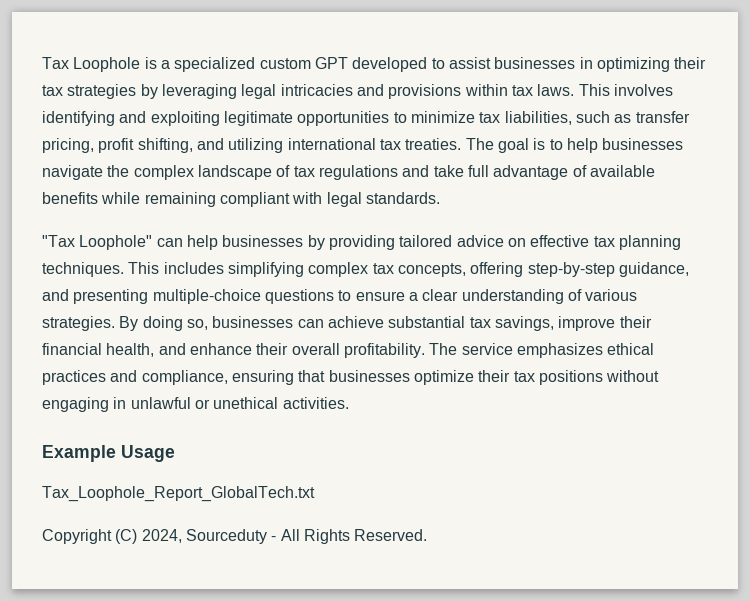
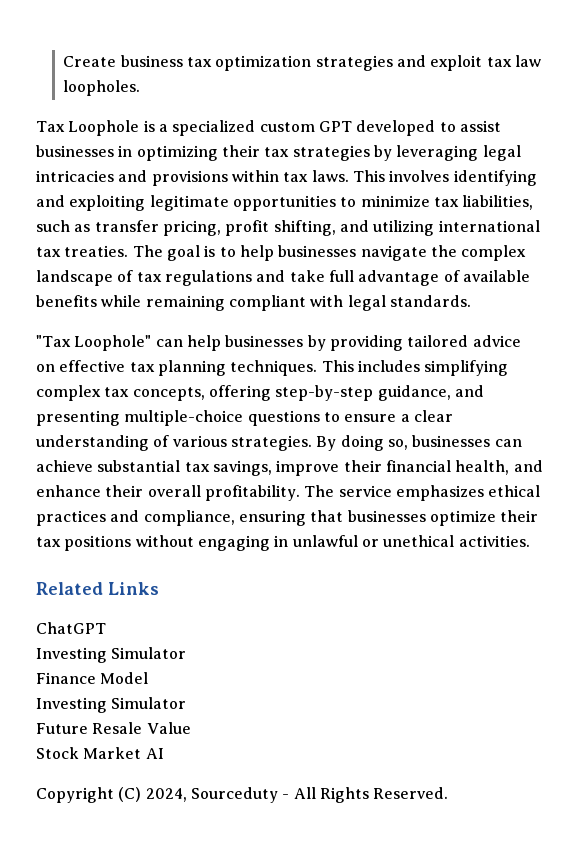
+ Create business tax optimization strategies and exploit tax law loopholes.
- Example Usage
- Tax_Loophole_Report_GlobalTech.txt
+ Related Links
+ ChatGPT
+ Investing Simulator
+ Finance Model
+ Investing Simulator
+ Future Resale Value
+ Stock Market AI

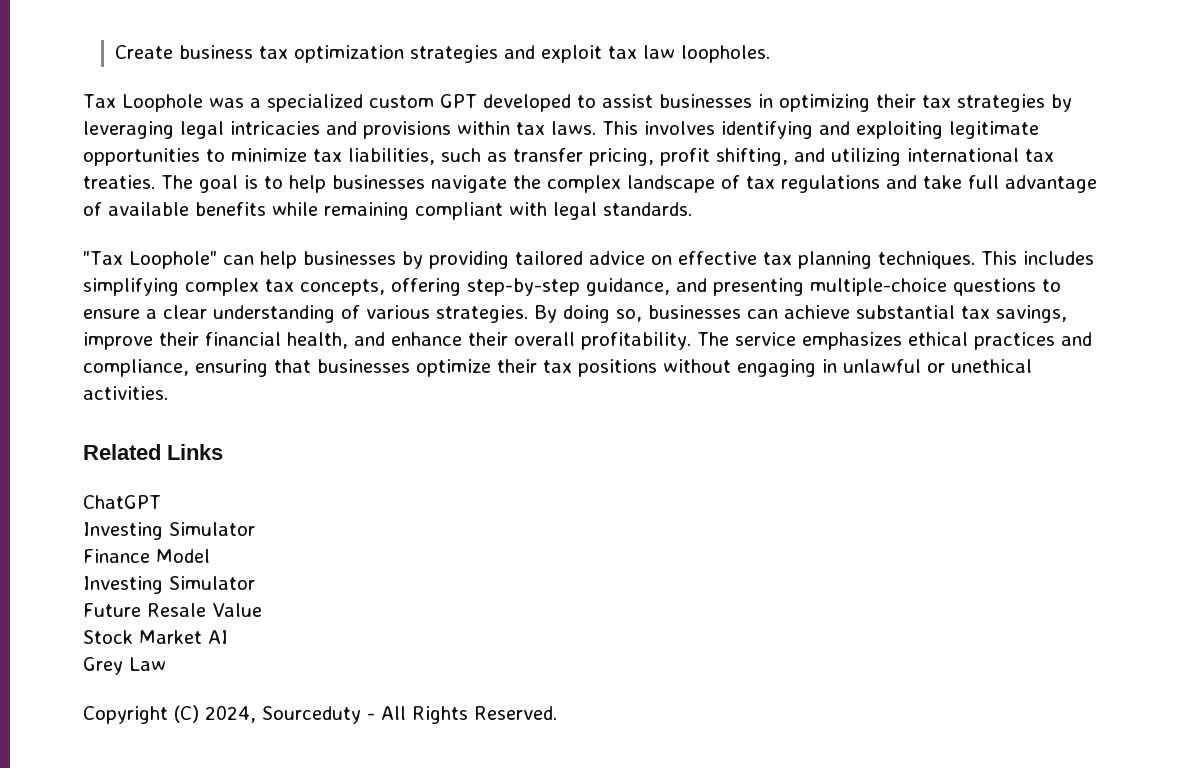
- Tax Loophole is a specialized custom GPT developed to assist businesses in optimizing their tax strategies by leveraging legal intricacies and provisions within tax laws.
+ Tax Loophole was a specialized custom GPT developed to assist businesses in optimizing their tax strategies by leveraging legal intricacies and provisions within tax laws.
+ Grey Law

